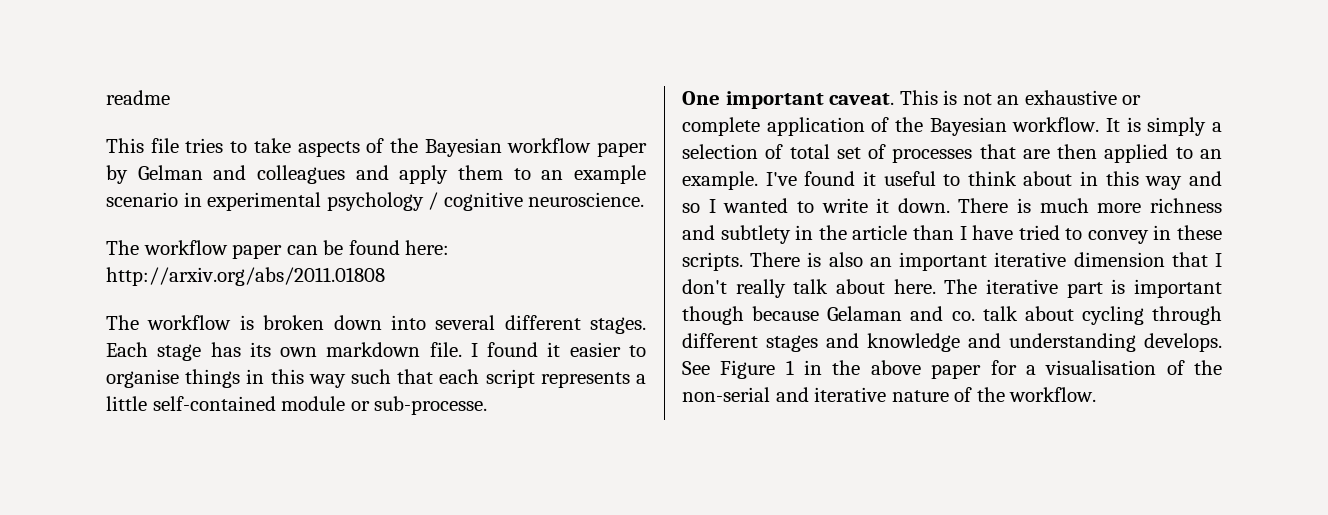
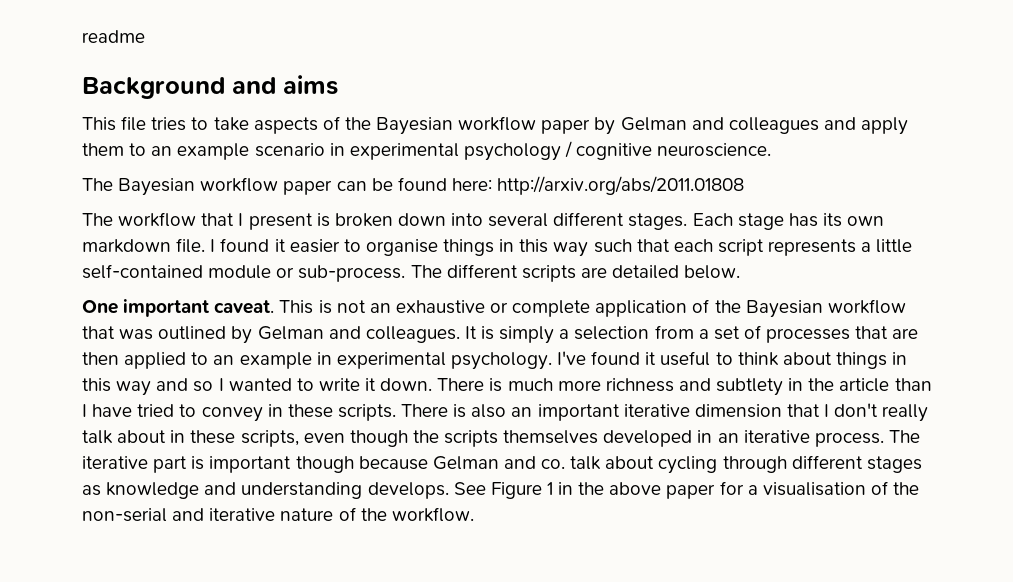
+ Background and aims
- The workflow paper can be found here: http://arxiv.org/abs/2011.01808
+ The Bayesian workflow paper can be found here: http://arxiv.org/abs/2011.01808
- The workflow is broken down into several different stages.
+ The workflow that I present is broken down into several different stages.
- I found it easier to organise things in this way such that each script represents a little self-contained module or sub-processe.
+ I found it easier to organise things in this way such that each script represents a little self-contained module or sub-process. The different scripts are detailed below.
- This is not an exhaustive or complete application of the Bayesian workflow.
+ This is not an exhaustive or complete application of the Bayesian workflow that was outlined by Gelman and colleagues.
- It is simply a selection of total set of processes that are then applied to an example.
+ It is simply a selection from a set of processes that are then applied to an example in experimental psychology.
- I've found it useful to think about in this way and so I wanted to write it down.
+ I've found it useful to think about things in this way and so I wanted to write it down.
- There is also an important iterative dimension that I don't really talk about here.
+ There is also an important iterative dimension that I don't really talk about in these scripts, even though the scripts themselves developed in an iterative process.
- The iterative part is important though because Gelaman and co. talk about cycling through different stages and knowledge and understanding develops.
+ The iterative part is important though because Gelman and co. talk about cycling through different stages as knowledge and understanding develops.

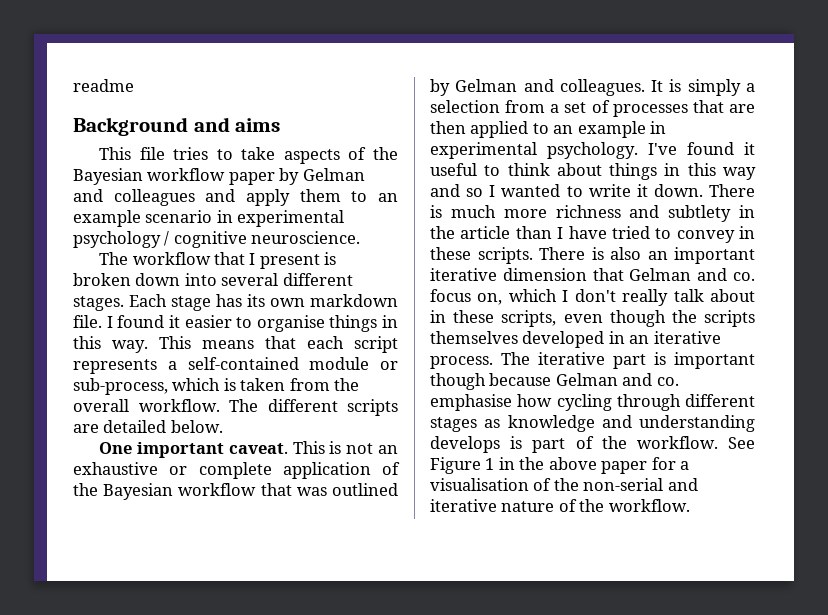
- The Bayesian workflow paper can be found here: http://arxiv.org/abs/2011.01808
- I found it easier to organise things in this way such that each script represents a little self-contained module or sub-process.
+ I found it easier to organise things in this way. This means that each script represents a self-contained module or sub-process, which is taken from the overall workflow.
- There is also an important iterative dimension that I don't really talk about in these scripts, even though the scripts themselves developed in an iterative process.
+ There is also an important iterative dimension that Gelman and co. focus on, which I don't really talk about in these scripts, even though the scripts themselves developed in an iterative process.
- The iterative part is important though because Gelman and co. talk about cycling through different stages as knowledge and understanding develops.
+ The iterative part is important though because Gelman and co. emphasise how cycling through different stages as knowledge and understanding develops is part of the workflow.

